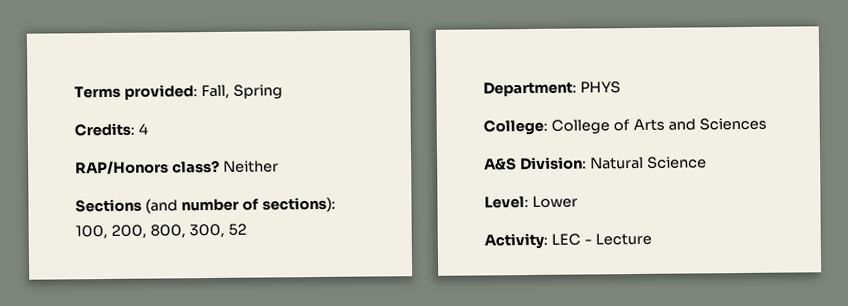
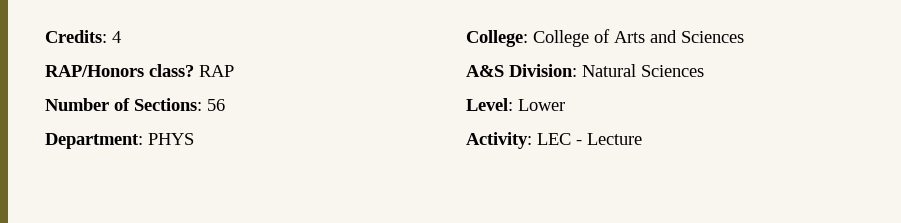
- Terms provided: Fall, Spring
- Neither
- Sections (and number of sections): 100, 200, 800, 300, 52
+ RAP
+ Number of Sections: 56
- A&S Division: Natural Science
+ A&S Division: Natural Sciences

